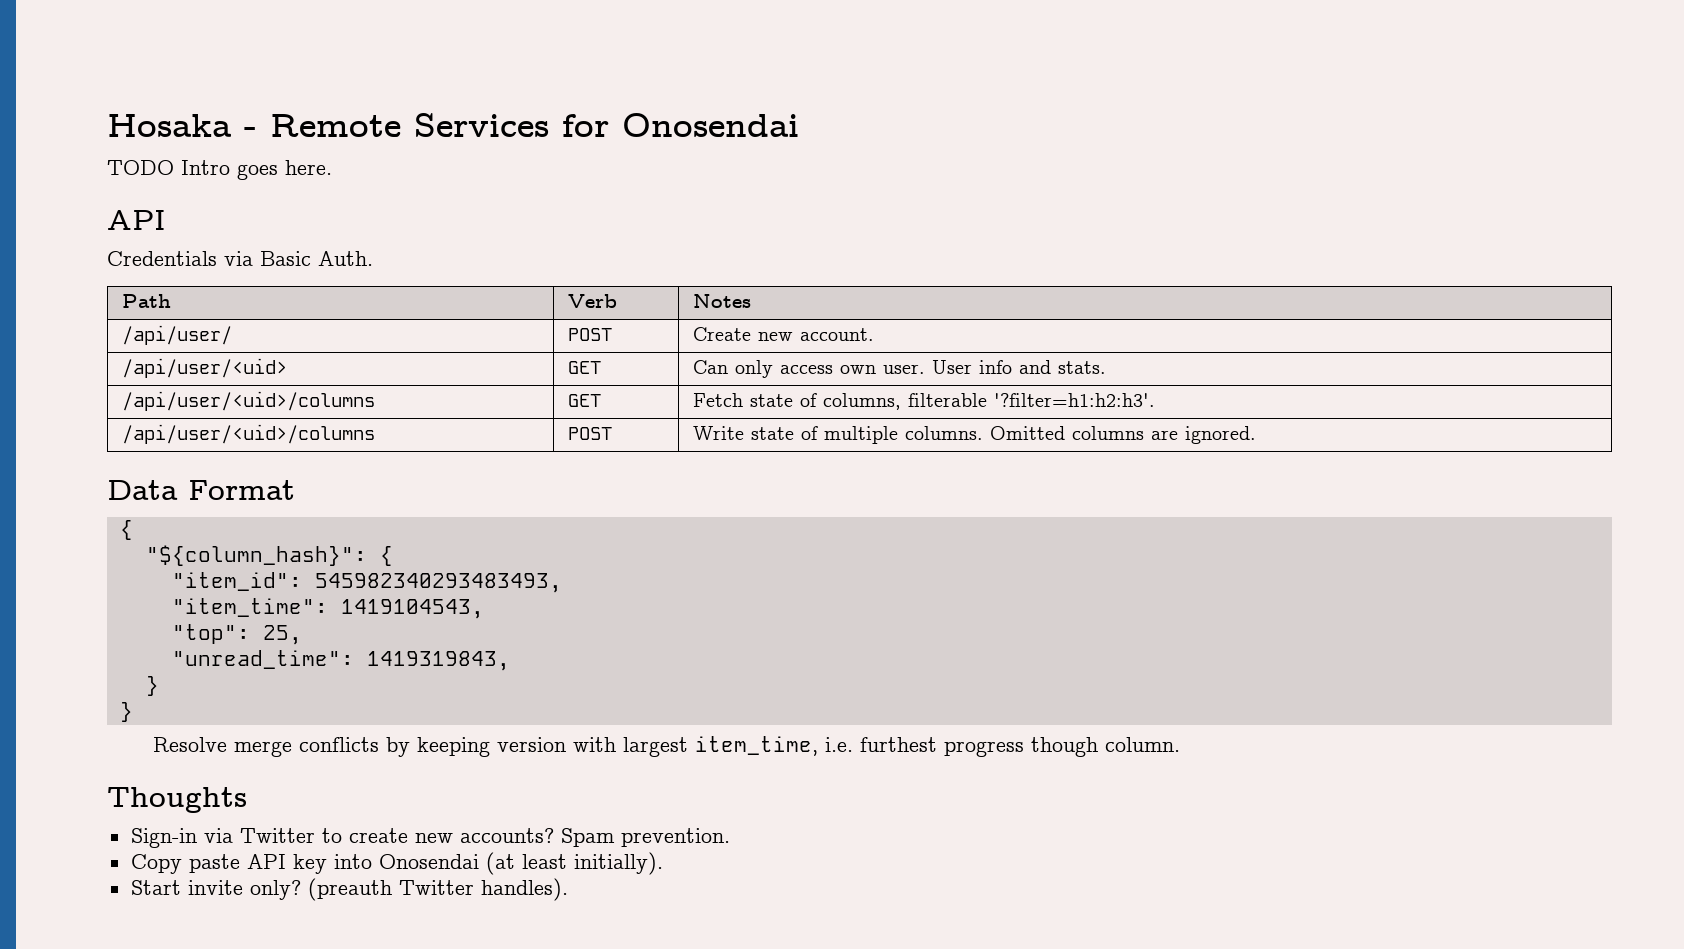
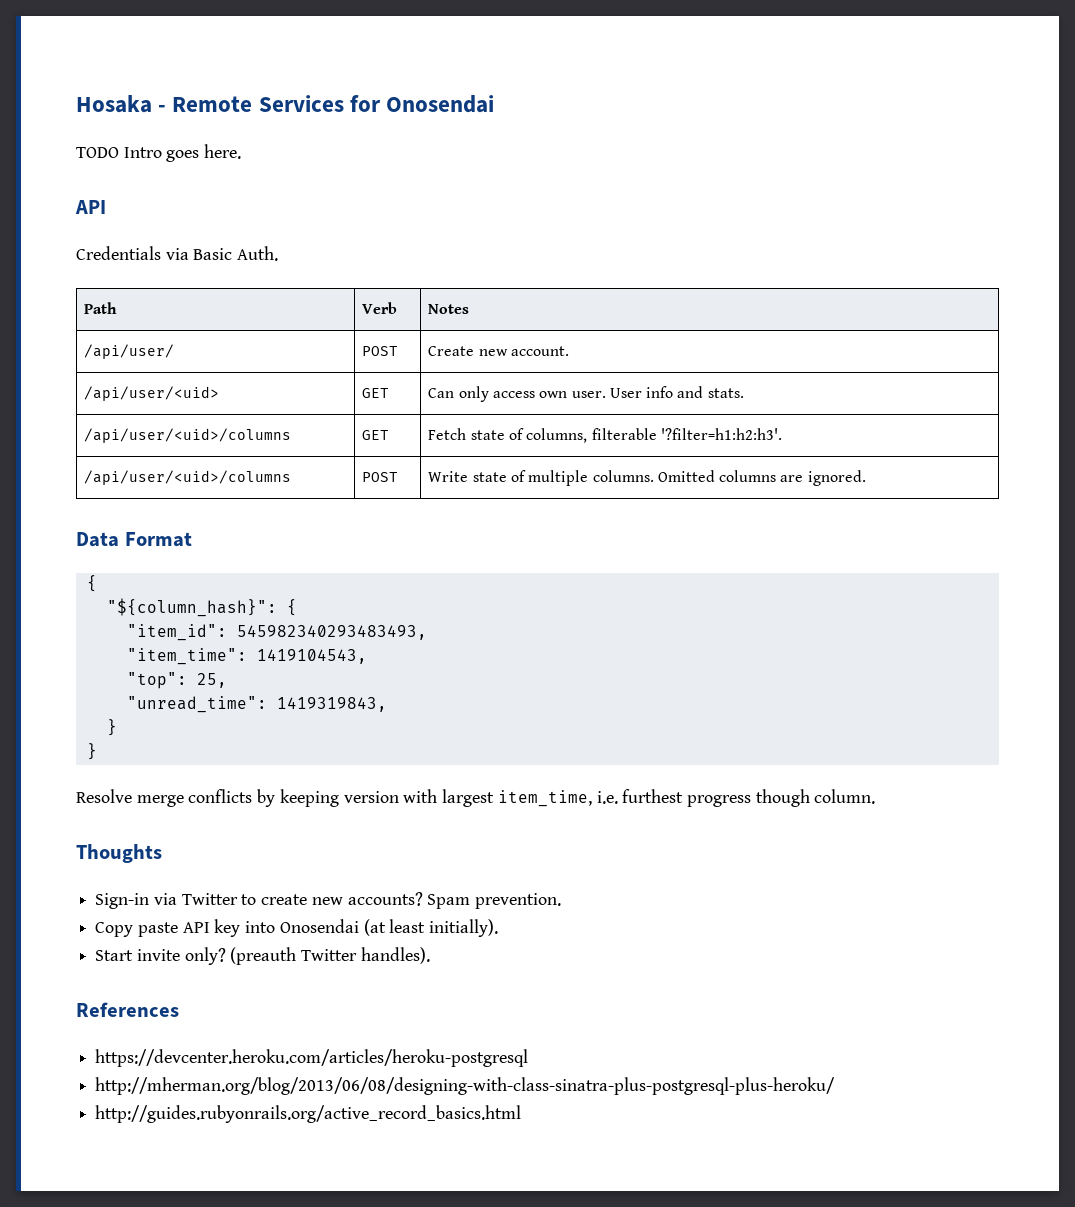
+ References
+ https://devcenter.heroku.com/articles/heroku-postgresql
+ http://mherman.org/blog/2013/06/08/designing-with-class-sinatra-plus-postgresql-plus-heroku/
+ http://guides.rubyonrails.org/active_record_basics.html

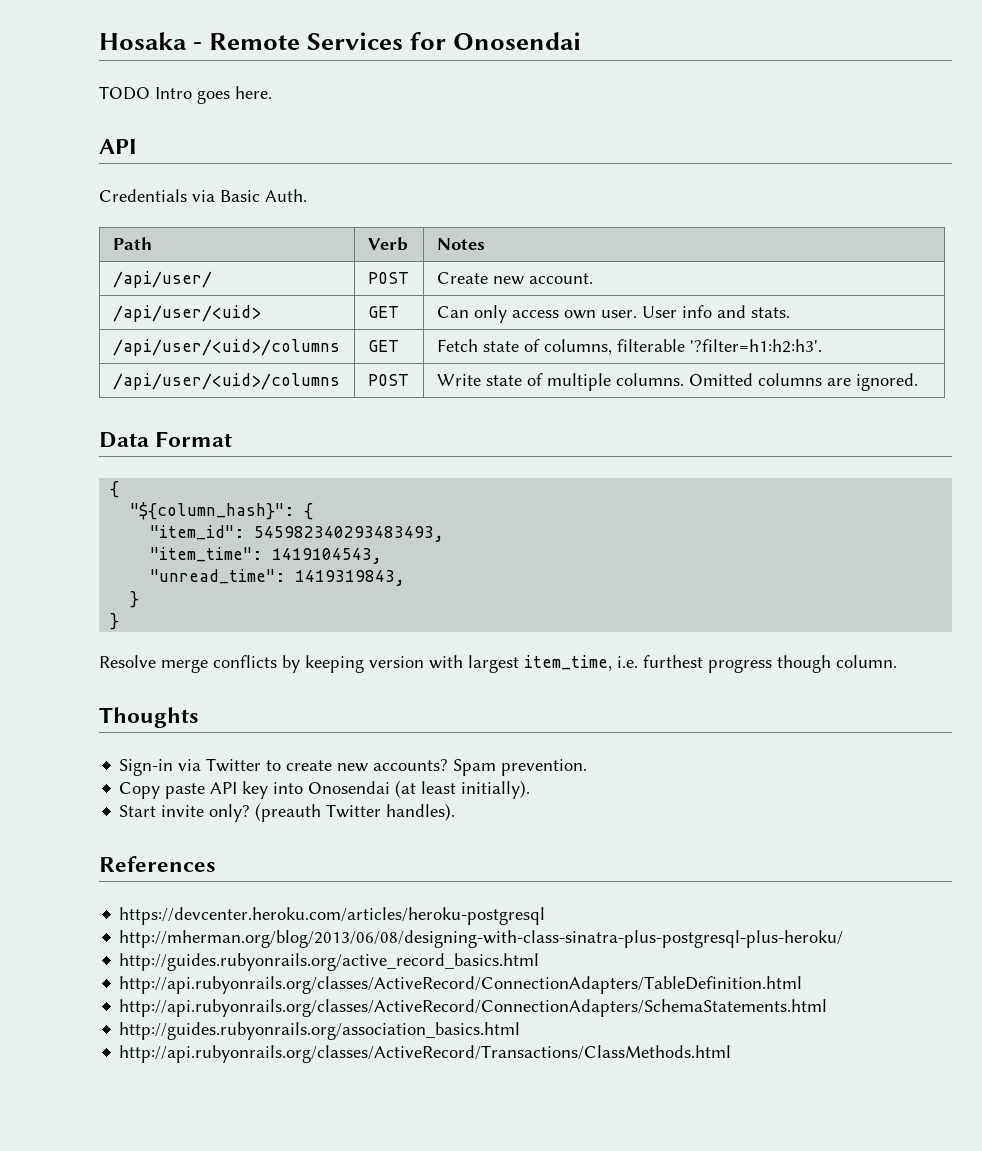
- "top": 25,
+ http://api.rubyonrails.org/classes/ActiveRecord/ConnectionAdapters/TableDefinition.html
+ http://api.rubyonrails.org/classes/ActiveRecord/ConnectionAdapters/SchemaStatements.html
+ http://guides.rubyonrails.org/association_basics.html
+ http://api.rubyonrails.org/classes/ActiveRecord/Transactions/ClassMethods.html

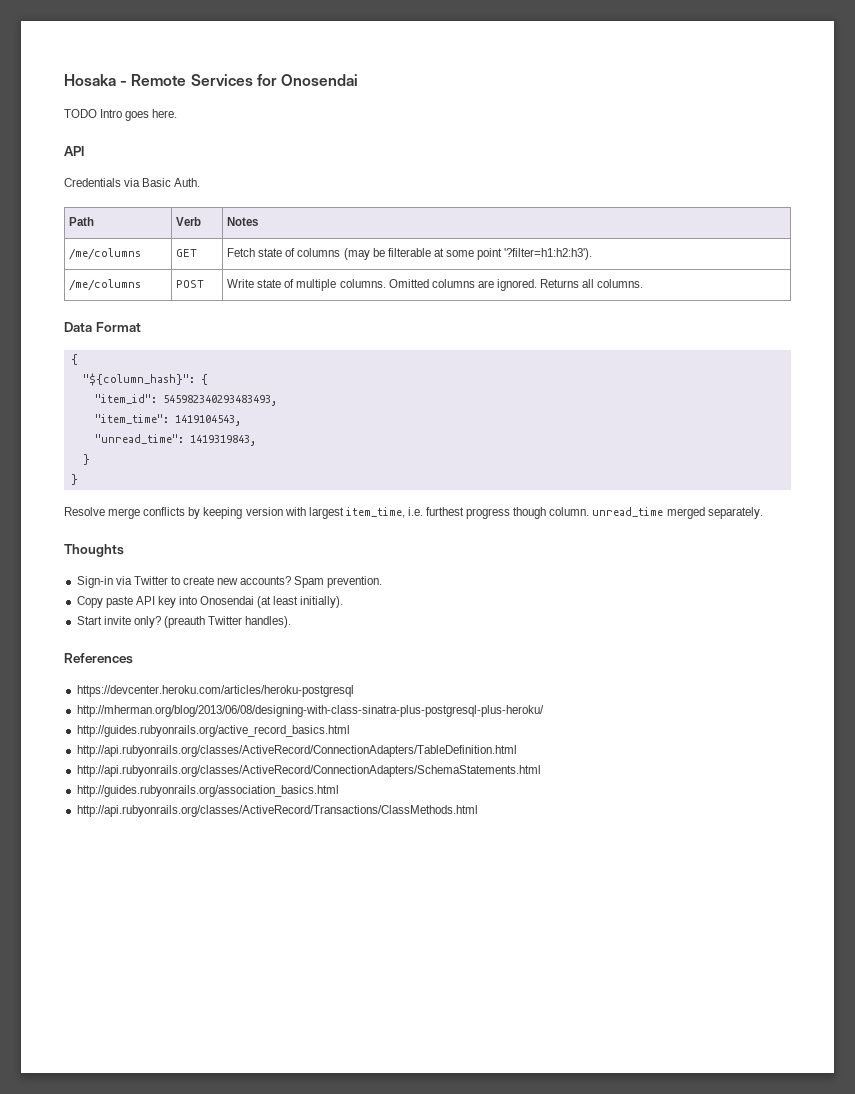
- /api/user/ | POST | Create new account.
- /api/user/<uid> | GET | Can only access own user. User info and stats.
- /api/user/<uid>/columns | GET | Fetch state of columns, filterable '?filter=h1:h2:h3'.
- /api/user/<uid>/columns | POST | Write state of multiple columns. Omitted columns are ignored.
+ /me/columns | GET | Fetch state of columns (may be filterable at some point '?filter=h1:h2:h3').
+ /me/columns | POST | Write state of multiple columns. Omitted columns are ignored. Returns all columns.
- Resolve merge conflicts by keeping version with largest item_time, i.e. furthest progress though column.
+ Resolve merge conflicts by keeping version with largest item_time, i.e. furthest progress though column. unread_time merged separately.

